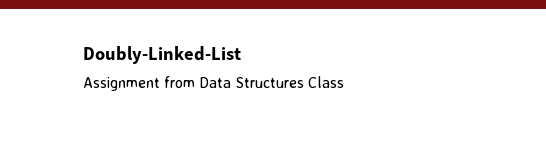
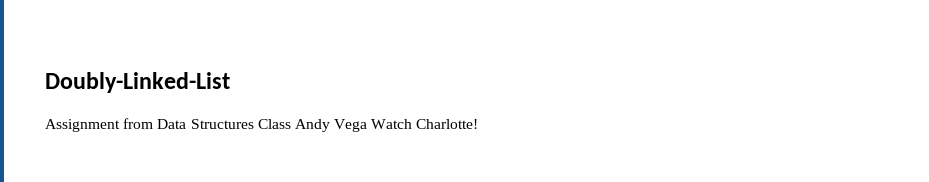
- Assignment from Data Structures Class
+ Assignment from Data Structures Class Andy Vega Watch Charlotte!

